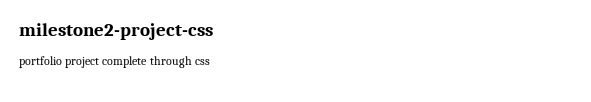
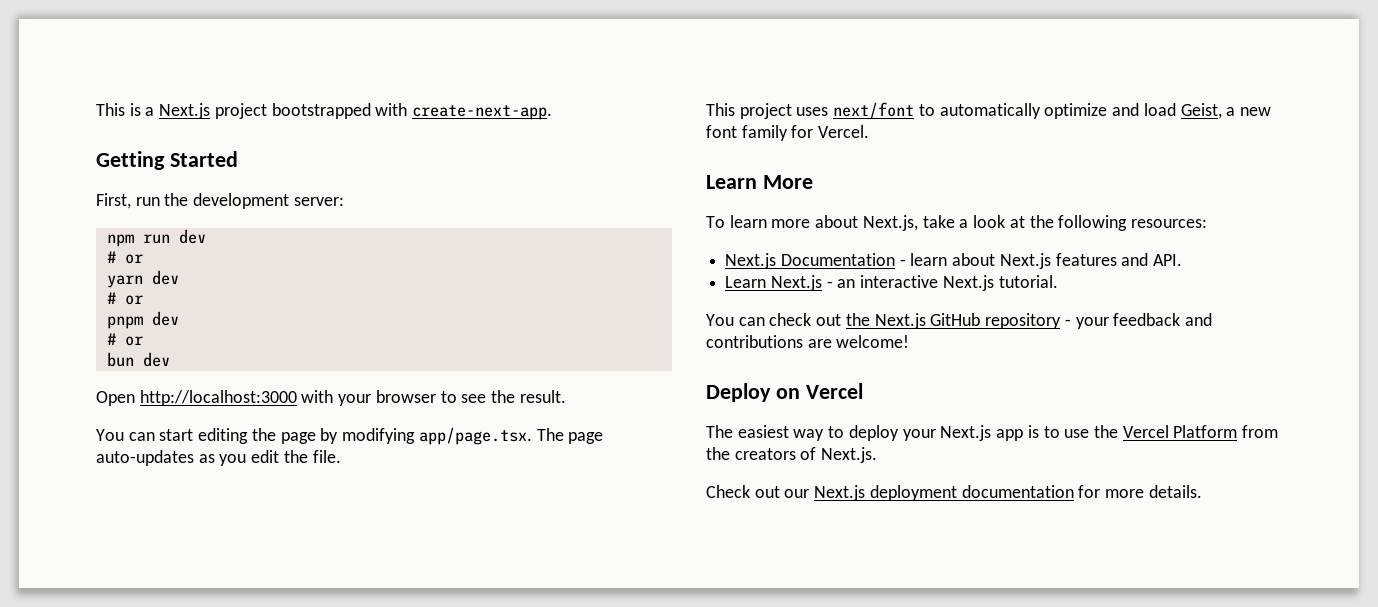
- milestone2-project-css
- portfolio project complete through css
+ This is a Next.js project bootstrapped with create-next-app.
+ Getting Started
+ First, run the development server:
+ npm run dev
+ # or
+ yarn dev
+ # or
+ pnpm dev
+ # or
+ bun dev
+ Open http://localhost:3000 with your browser to see the result.
+ You can start editing the page by modifying app/page.tsx. The page auto-updates as you edit the file.
+ This project uses next/font to automatically optimize and load Geist, a new font family for Vercel.
+ Learn More
+ To learn more about Next.js, take a look at the following resources:
+ Next.js Documentation - learn about Next.js features and API.
+ Learn Next.js - an interactive Next.js tutorial.
+ You can check out the Next.js GitHub repository - your feedback and contributions are welcome!
+ Deploy on Vercel
+ The easiest way to deploy your Next.js app is to use the Vercel Platform from the creators of Next.js.
+ Check out our Next.js deployment documentation for more details.

